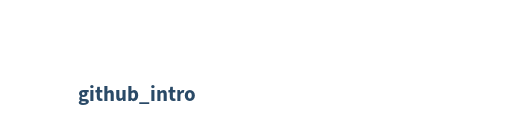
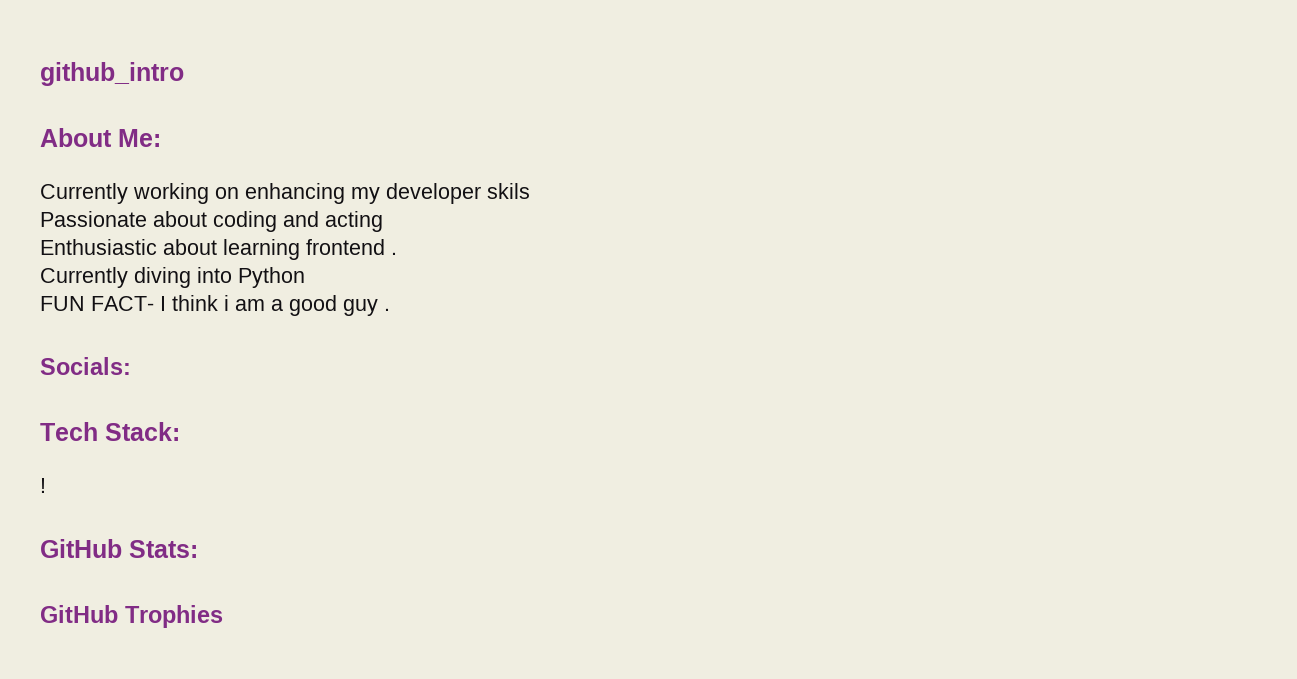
+ About Me:
+ Currently working on enhancing my developer skils
+ Passionate about coding and acting
+ Enthusiastic about learning frontend .
+ Currently diving into Python
+ FUN FACT- I think i am a good guy .
+ Socials:
+ Tech Stack:
+ !
+ GitHub Stats:
+ GitHub Trophies

